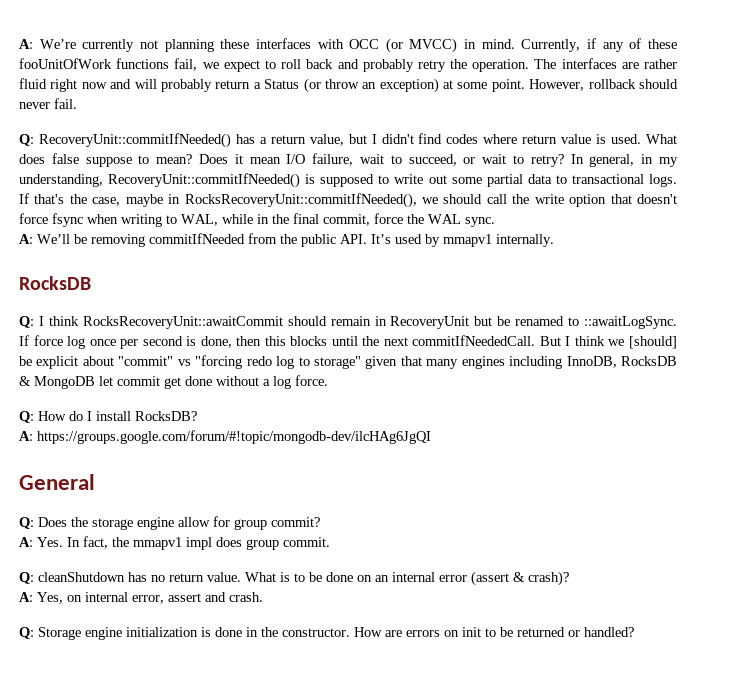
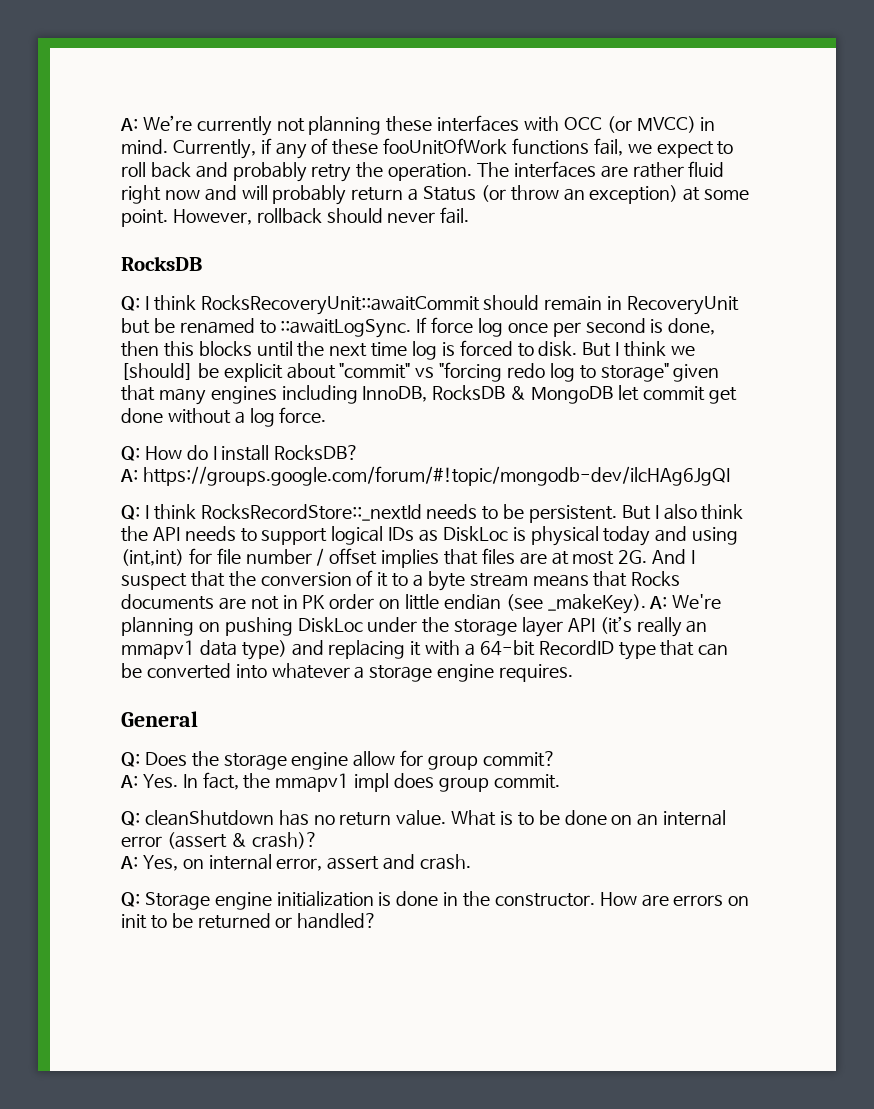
- Q: RecoveryUnit::commitIfNeeded() has a return value, but I didn't find codes where return value is used. What does false suppose to mean? Does it mean I/O failure, wait to succeed, or wait to retry? In general, in my understanding, RecoveryUnit::commitIfNeeded() is supposed to write out some partial data to transactional logs. If that's the case, maybe in RocksRecoveryUnit::commitIfNeeded(), we should call the write option that doesn't force fsync when writing to WAL, while in the final commit, force the WAL sync.
- A: We’ll be removing commitIfNeeded from the public API. It’s used by mmapv1 internally.
- If force log once per second is done, then this blocks until the next commitIfNeededCall.
+ If force log once per second is done, then this blocks until the next time log is forced to disk.
+ Q: I think RocksRecordStore::_nextId needs to be persistent. But I also think the API needs to support logical IDs as DiskLoc is physical today and using (int,int) for file number / offset implies that files are at most 2G. And I suspect that the conversion of it to a byte stream means that Rocks documents are not in PK order on little endian (see _makeKey). A: We're planning on pushing DiskLoc under the storage layer API (it’s really an mmapv1 data type) and replacing it with a 64-bit RecordID type that can be converted into whatever a storage engine requires.

